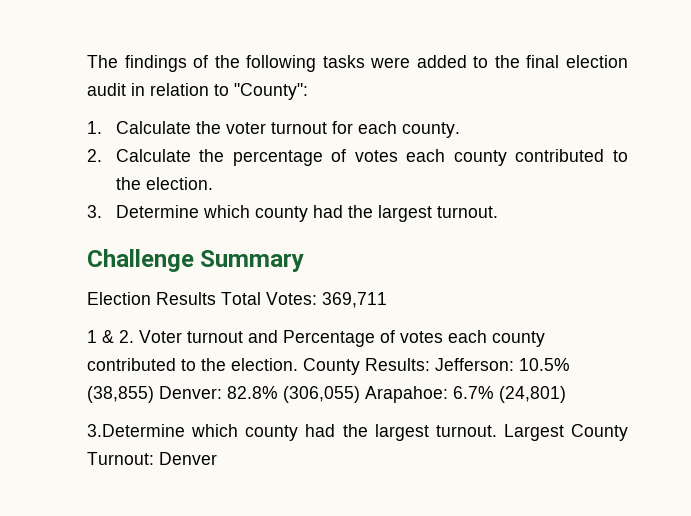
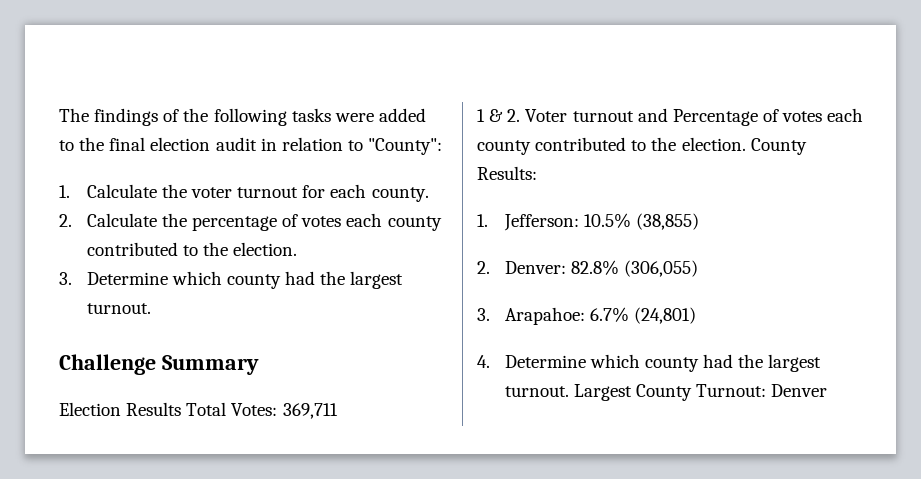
- County Results: Jefferson: 10.5% (38,855) Denver: 82.8% (306,055) Arapahoe: 6.7% (24,801)
+ County Results:
+ 1. Jefferson: 10.5% (38,855)
+ 2. Denver: 82.8% (306,055)
+ 3. Arapahoe: 6.7% (24,801)
- 3.Determine which county had the largest turnout.
+ 4. Determine which county had the largest turnout.

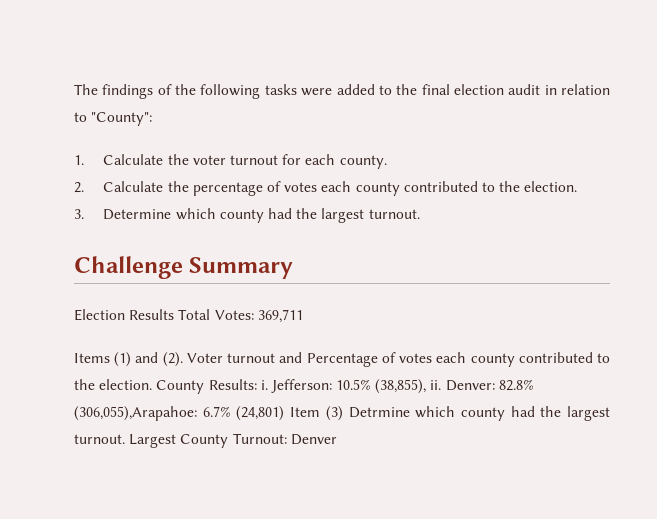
- 1 & 2. Voter turnout and Percentage of votes each county contributed to the election.
+ Items (1) and (2). Voter turnout and Percentage of votes each county contributed to the election.
- County Results:
- 1. Jefferson: 10.5% (38,855)
- 2. Denver: 82.8% (306,055)
- 3. Arapahoe: 6.7% (24,801)
- 4. Determine which county had the largest turnout.
+ County Results: i. Jefferson: 10.5% (38,855), ii. Denver: 82.8% (306,055),Arapahoe: 6.7% (24,801) Item (3) Detrmine which county had the largest turnout.

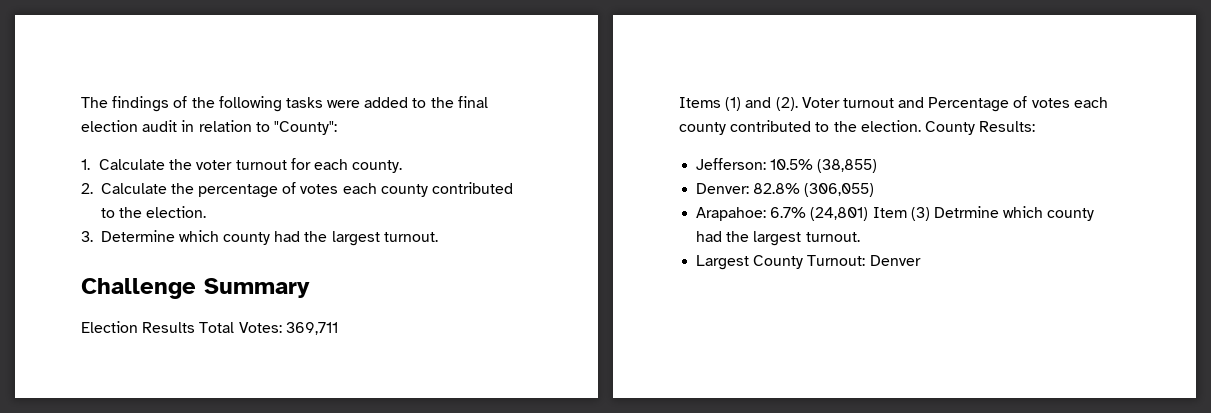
- County Results: i. Jefferson: 10.5% (38,855), ii. Denver: 82.8% (306,055),Arapahoe: 6.7% (24,801) Item (3) Detrmine which county had the largest turnout. Largest County Turnout: Denver
+ County Results:
+ Jefferson: 10.5% (38,855)
+ Denver: 82.8% (306,055)
+ Arapahoe: 6.7% (24,801) Item (3) Detrmine which county had the largest turnout.
+ Largest County Turnout: Denver

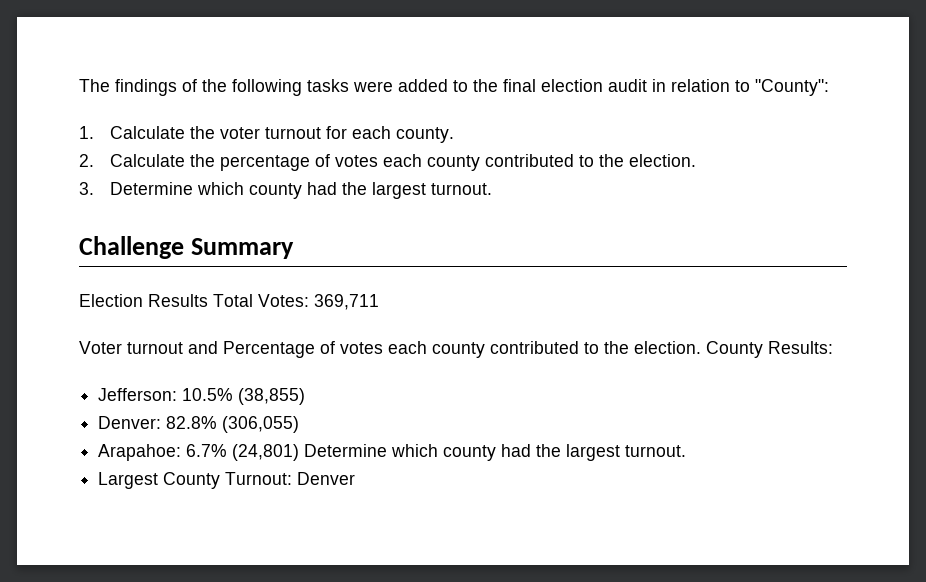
- Items (1) and (2).
- Arapahoe: 6.7% (24,801) Item (3) Detrmine which county had the largest turnout.
+ Arapahoe: 6.7% (24,801) Determine which county had the largest turnout.

